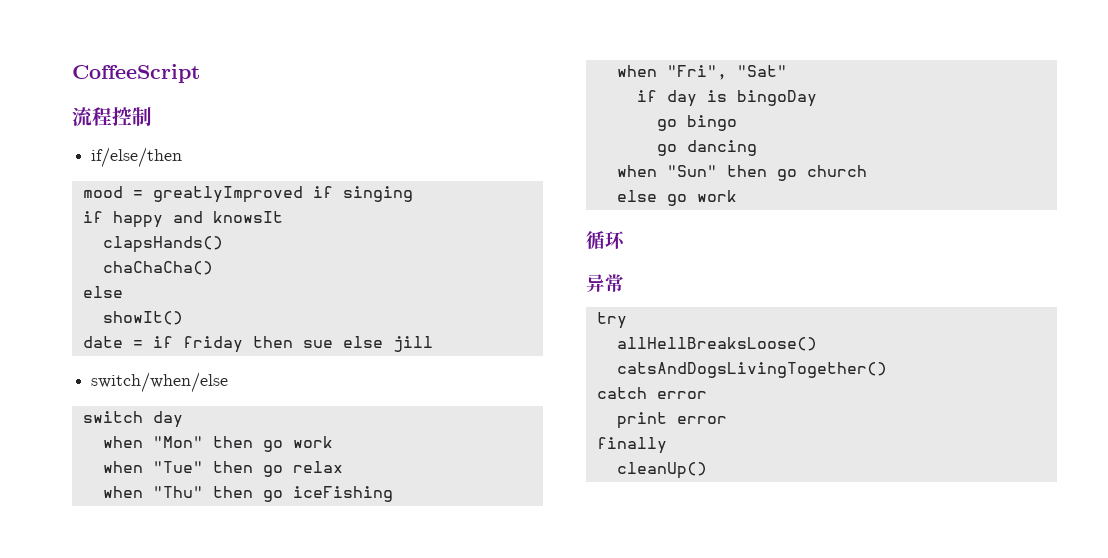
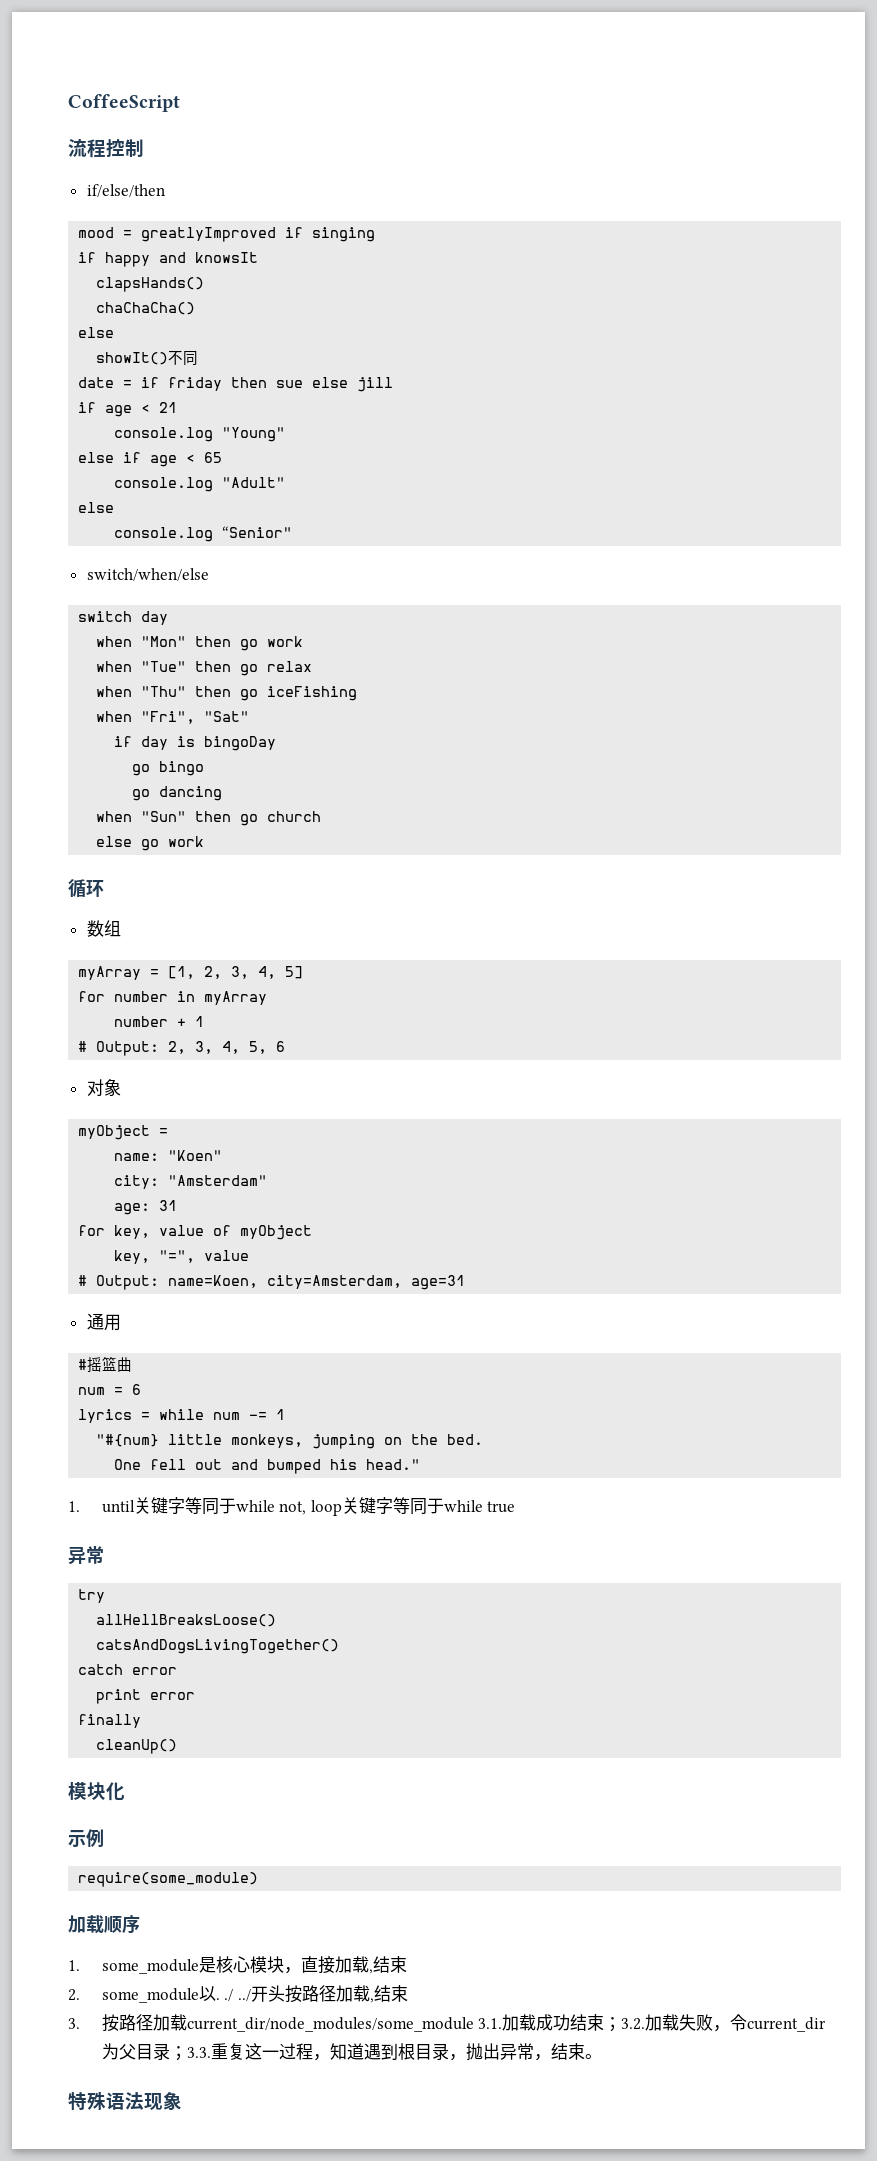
- showIt()
+ showIt()不同
+ if age < 21
+ console.log "Young"
+ else if age < 65
+ console.log "Adult"
+ else
+ console.log “Senior"
+ 数组
+ myArray = [1, 2, 3, 4, 5]
+ for number in myArray
+ number + 1
+ # Output: 2, 3, 4, 5, 6
+ 对象
+ myObject =
+ name: "Koen"
+ city: "Amsterdam"
+ age: 31
+ for key, value of myObject
+ key, "=", value
+ # Output: name=Koen, city=Amsterdam, age=31
+ 通用
+ #摇篮曲
+ num = 6
+ lyrics = while num -= 1
+ "#{num} little monkeys, jumping on the bed.
+ One fell out and bumped his head."
+ 1. until关键字等同于while not, loop关键字等同于while true
+ 模块化
+ 示例
+ require(some_module)
+ 加载顺序
+ 1. some_module是核心模块，直接加载,结束
+ 2. some_module以. ./ ../开头按路径加载,结束
+ 3.按路径加载current_dir/node_modules/some_module 3.1.加载成功结束；3.2.加载失败，令current_dir为父目录；3.3.重复这一过程，知道遇到根目录，抛出异常，结束。
+ 特殊语法现象

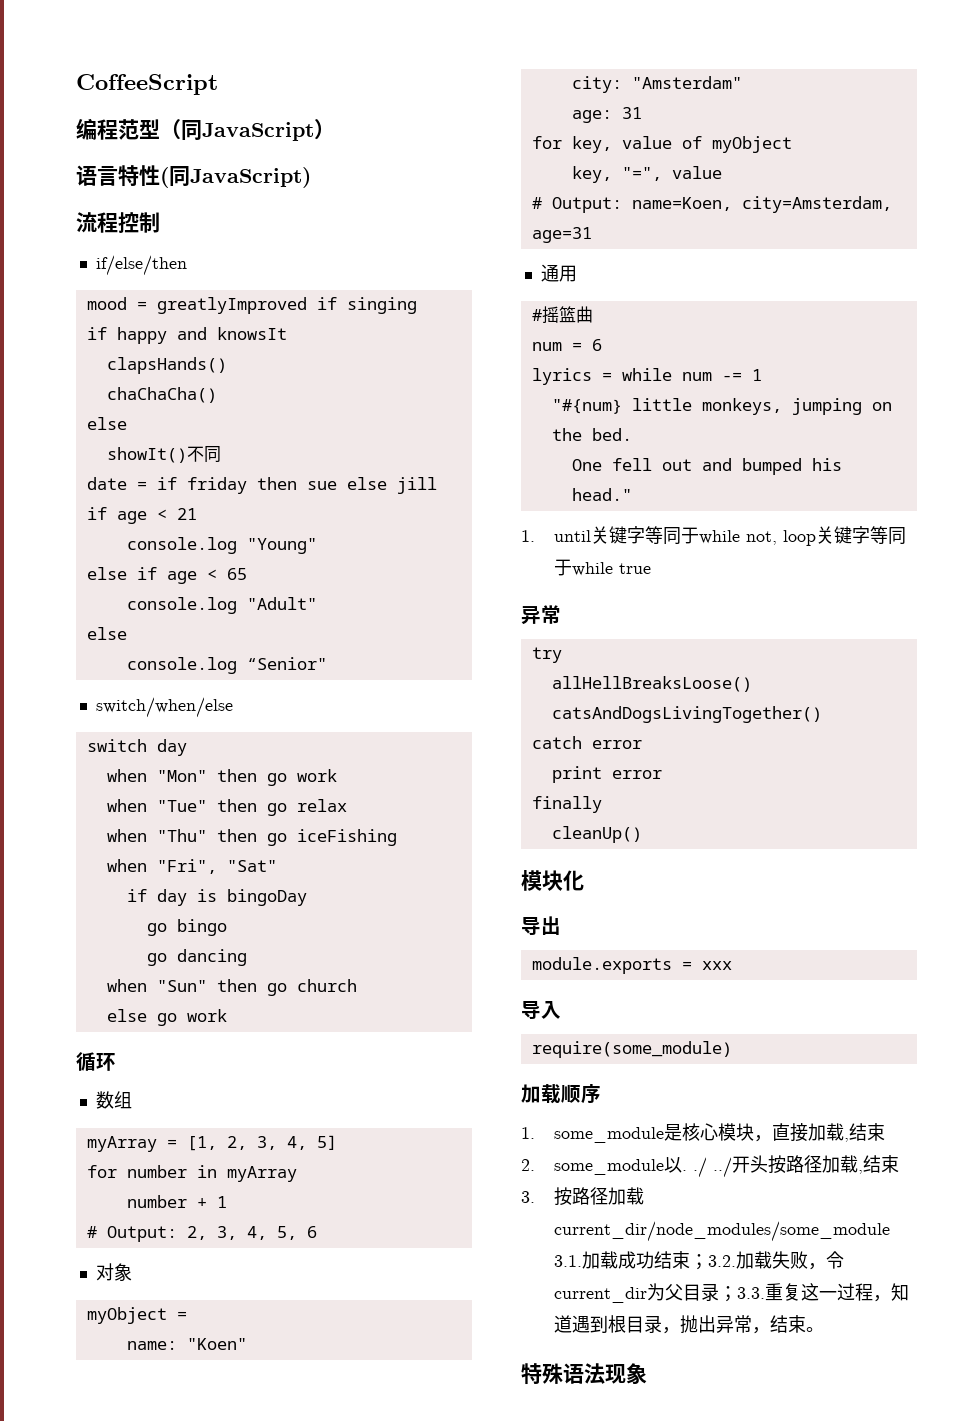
+ 编程范型（同JavaScript）
+ 语言特性(同JavaScript)
- 示例
+ 导出
+ module.exports = xxx
+ 导入

